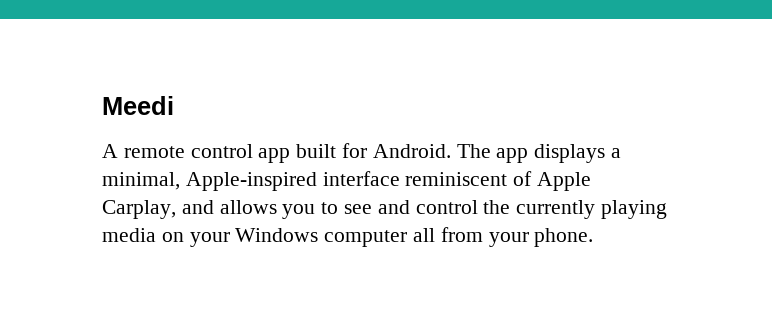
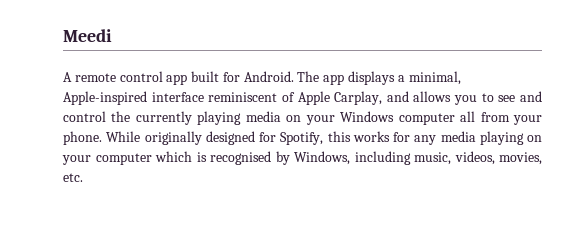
+ While originally designed for Spotify, this works for any media playing on your computer which is recognised by Windows, including music, videos, movies, etc.

